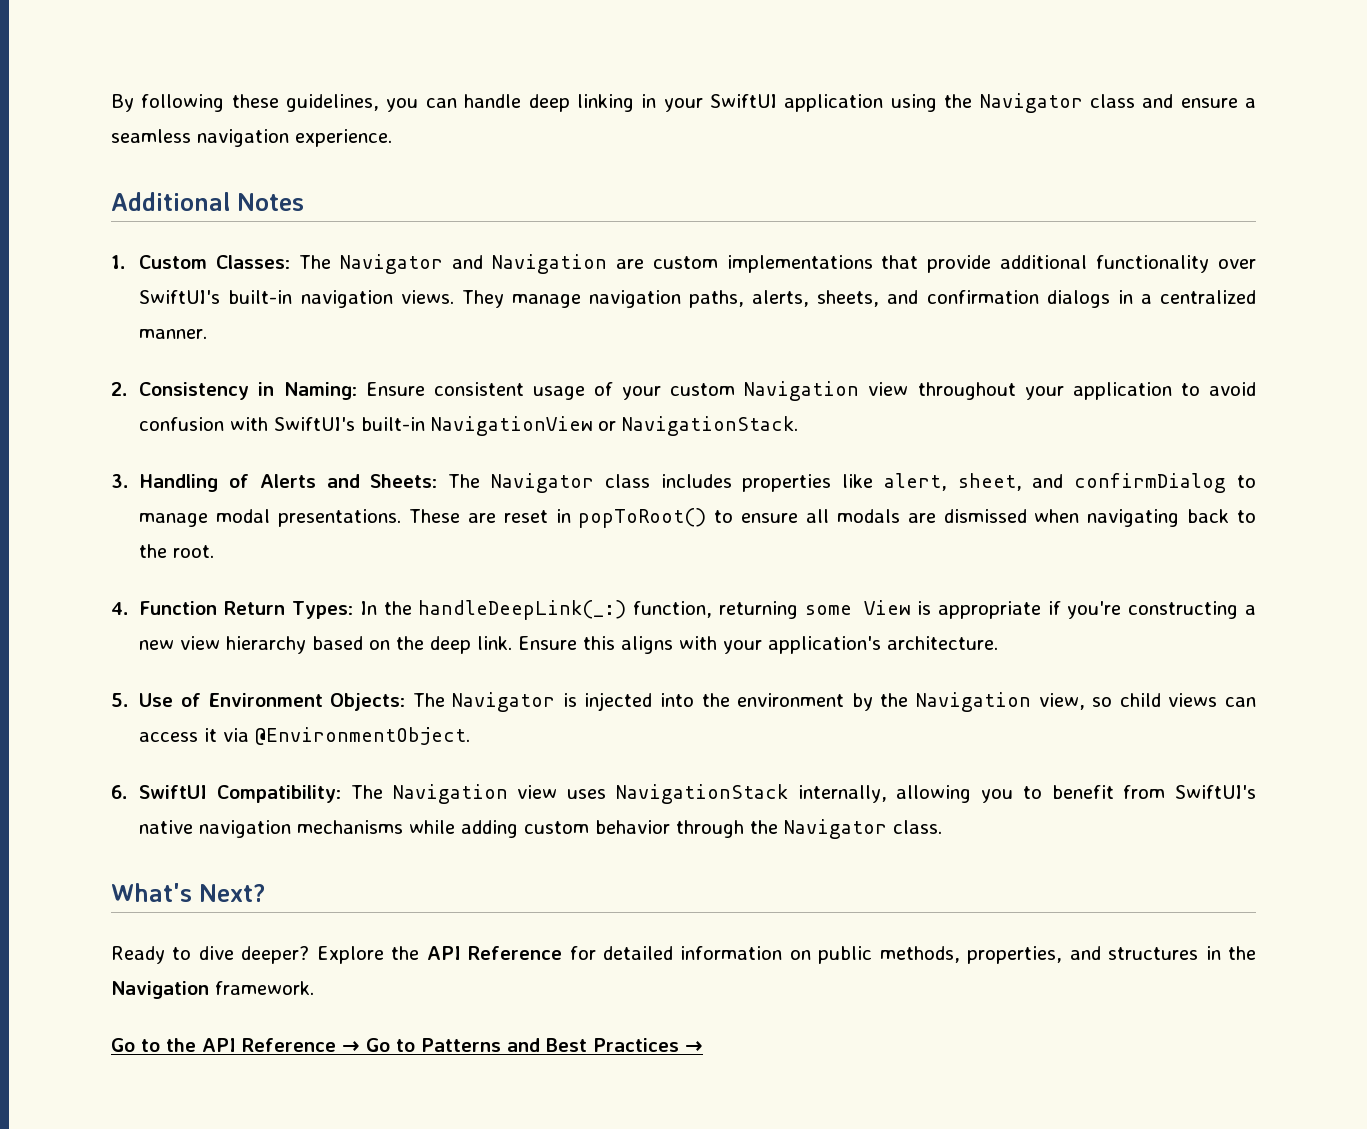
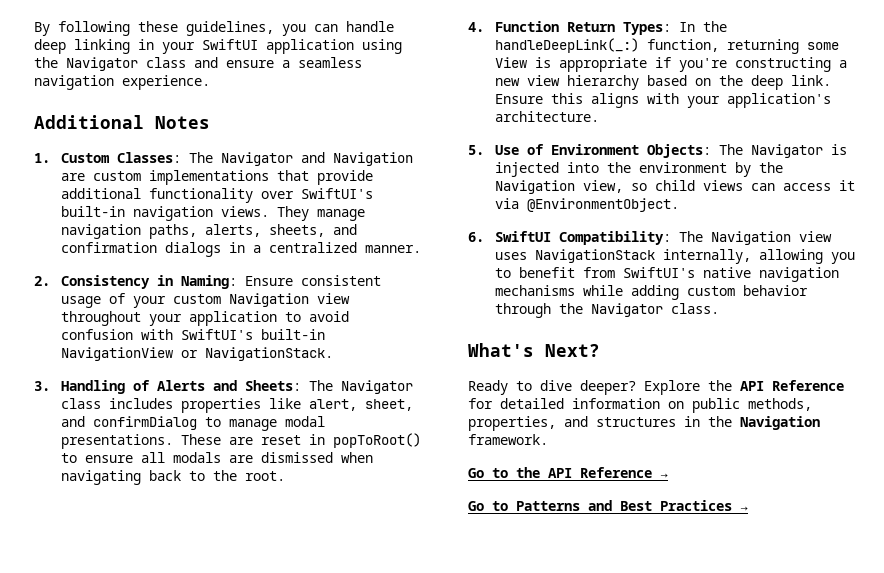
- Go to the API Reference → Go to Patterns and Best Practices →
+ Go to the API Reference →
+ Go to Patterns and Best Practices →

